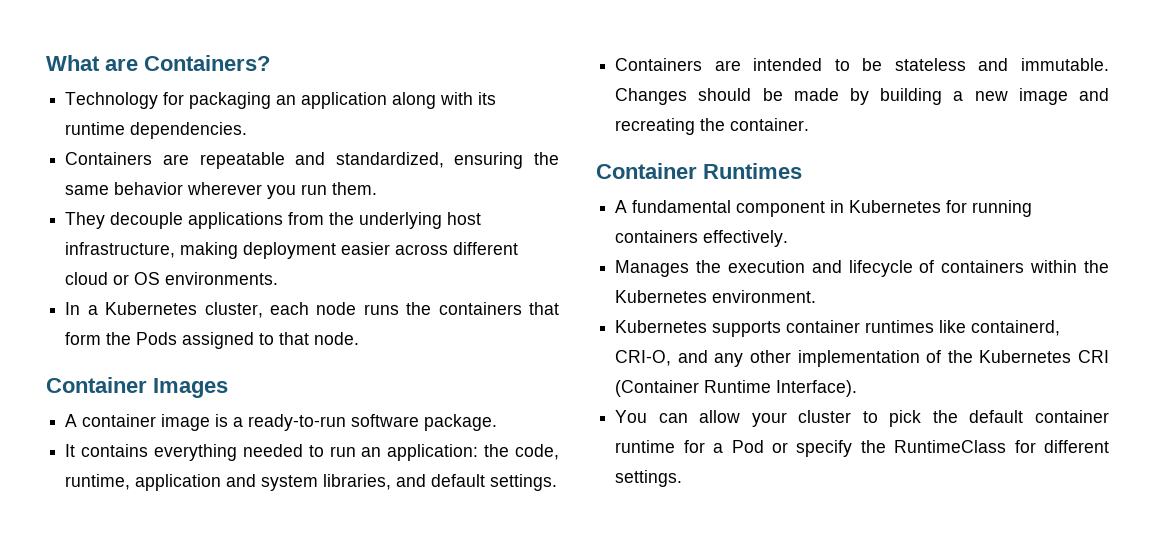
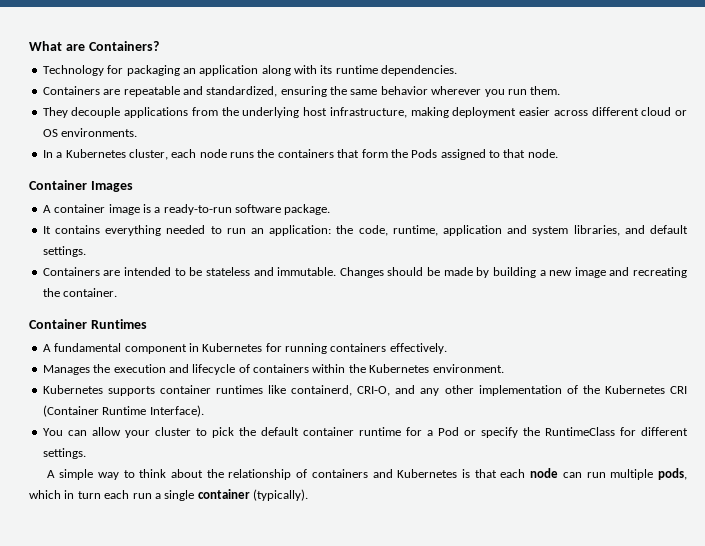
+ A simple way to think about the relationship of containers and Kubernetes is that each node can run multiple pods, which in turn each run a single container (typically).

